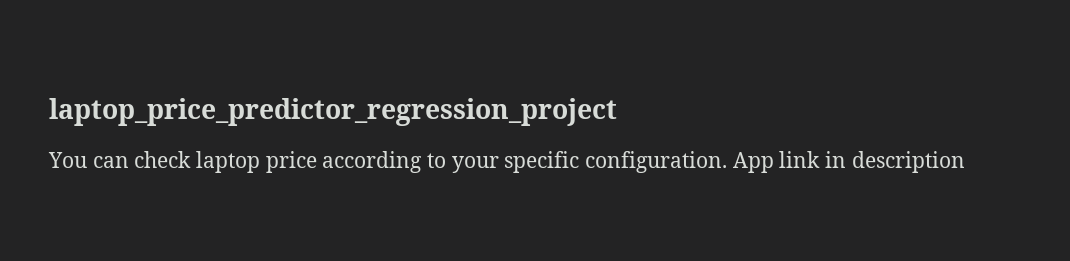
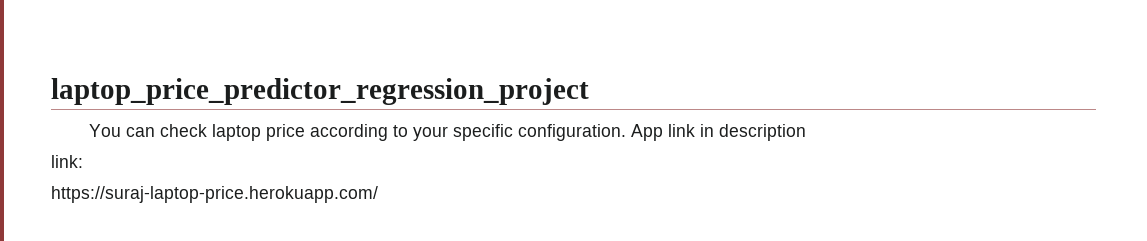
+ link:
+ https://suraj-laptop-price.herokuapp.com/

